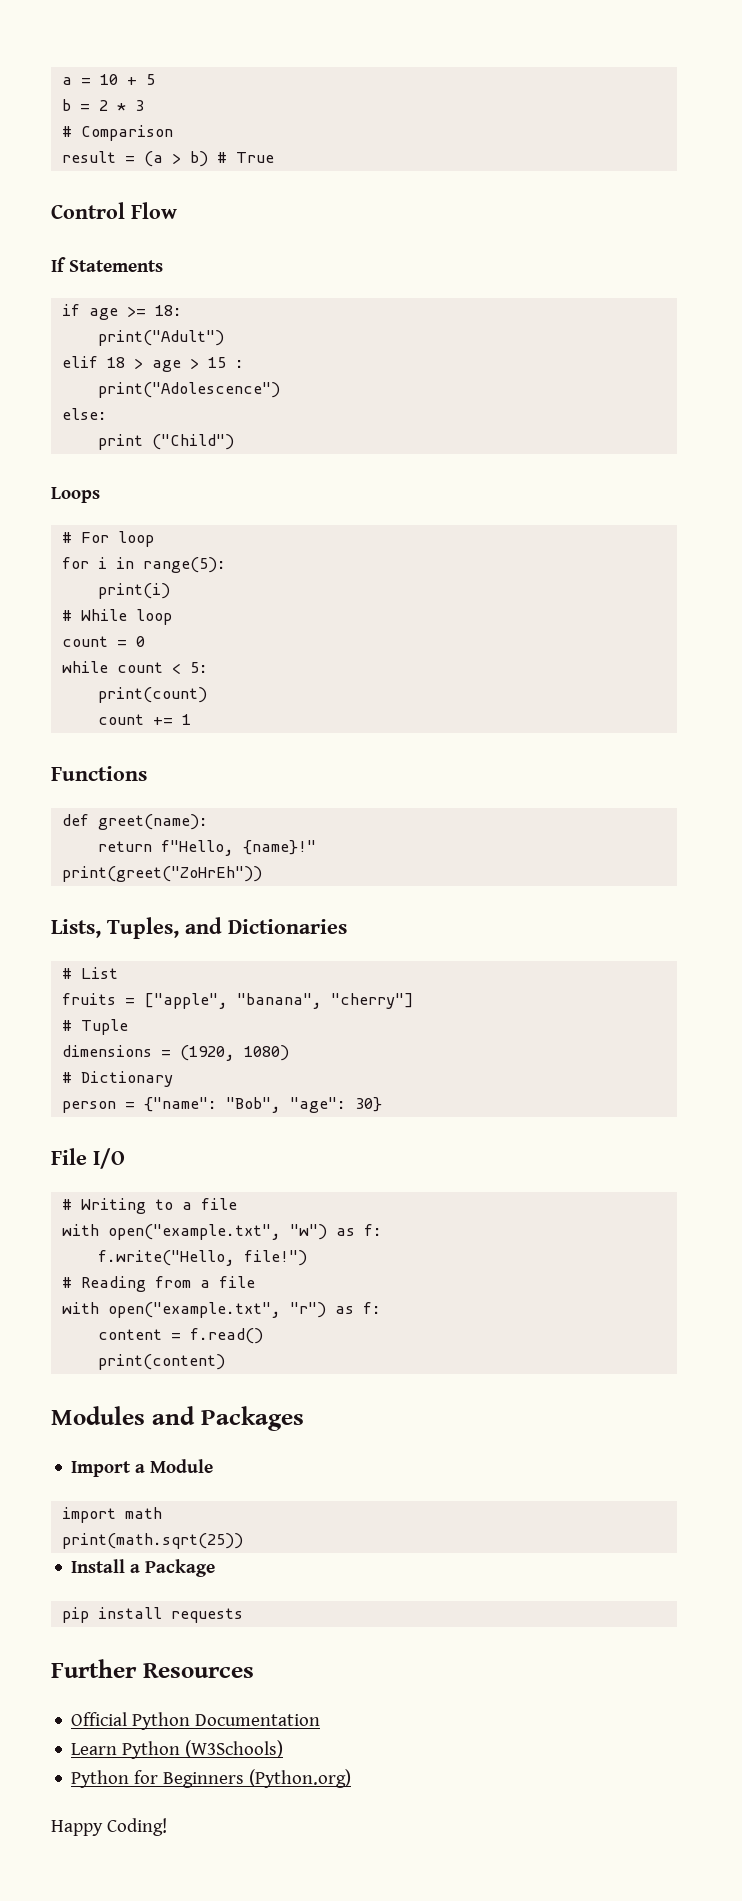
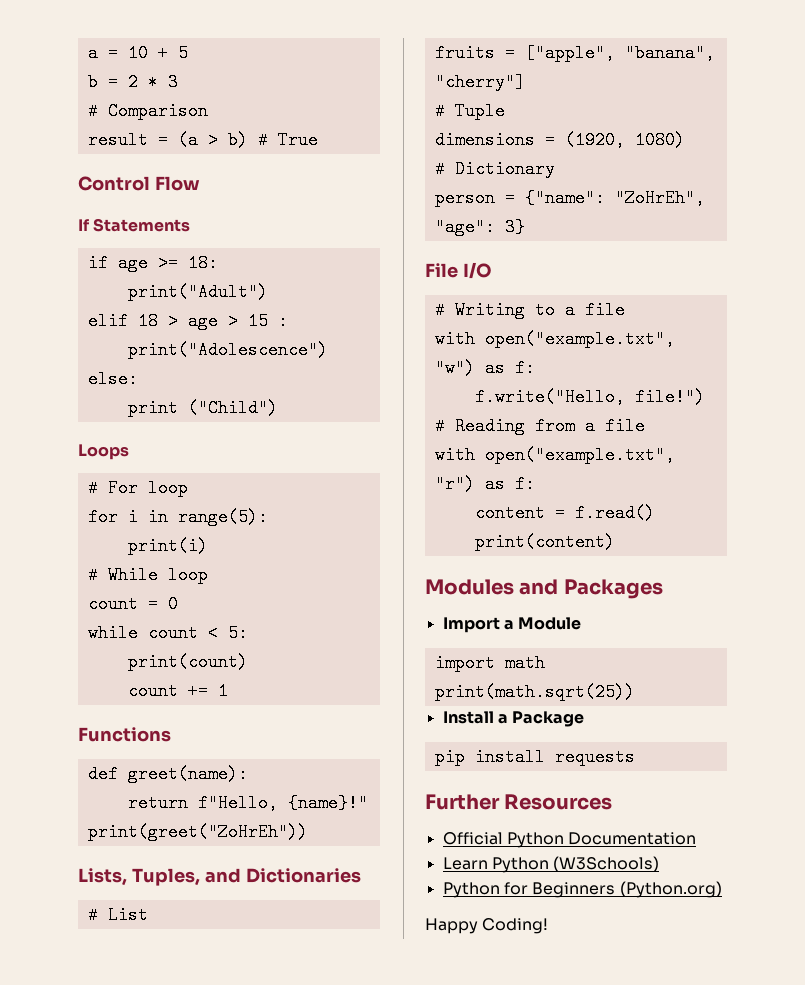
- person = {"name": "Bob", "age": 30}
+ person = {"name": "ZoHrEh", "age": 3}

